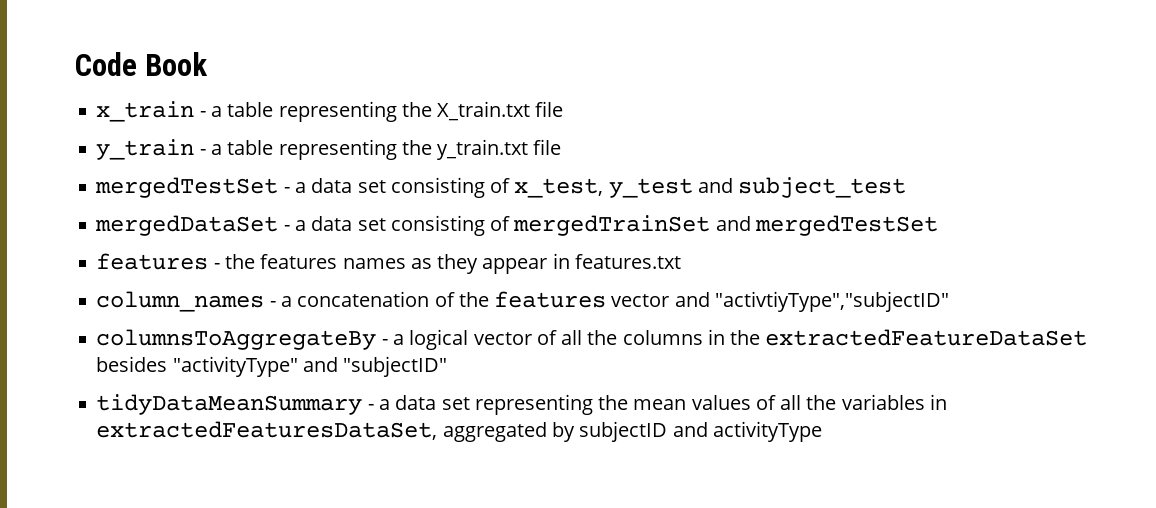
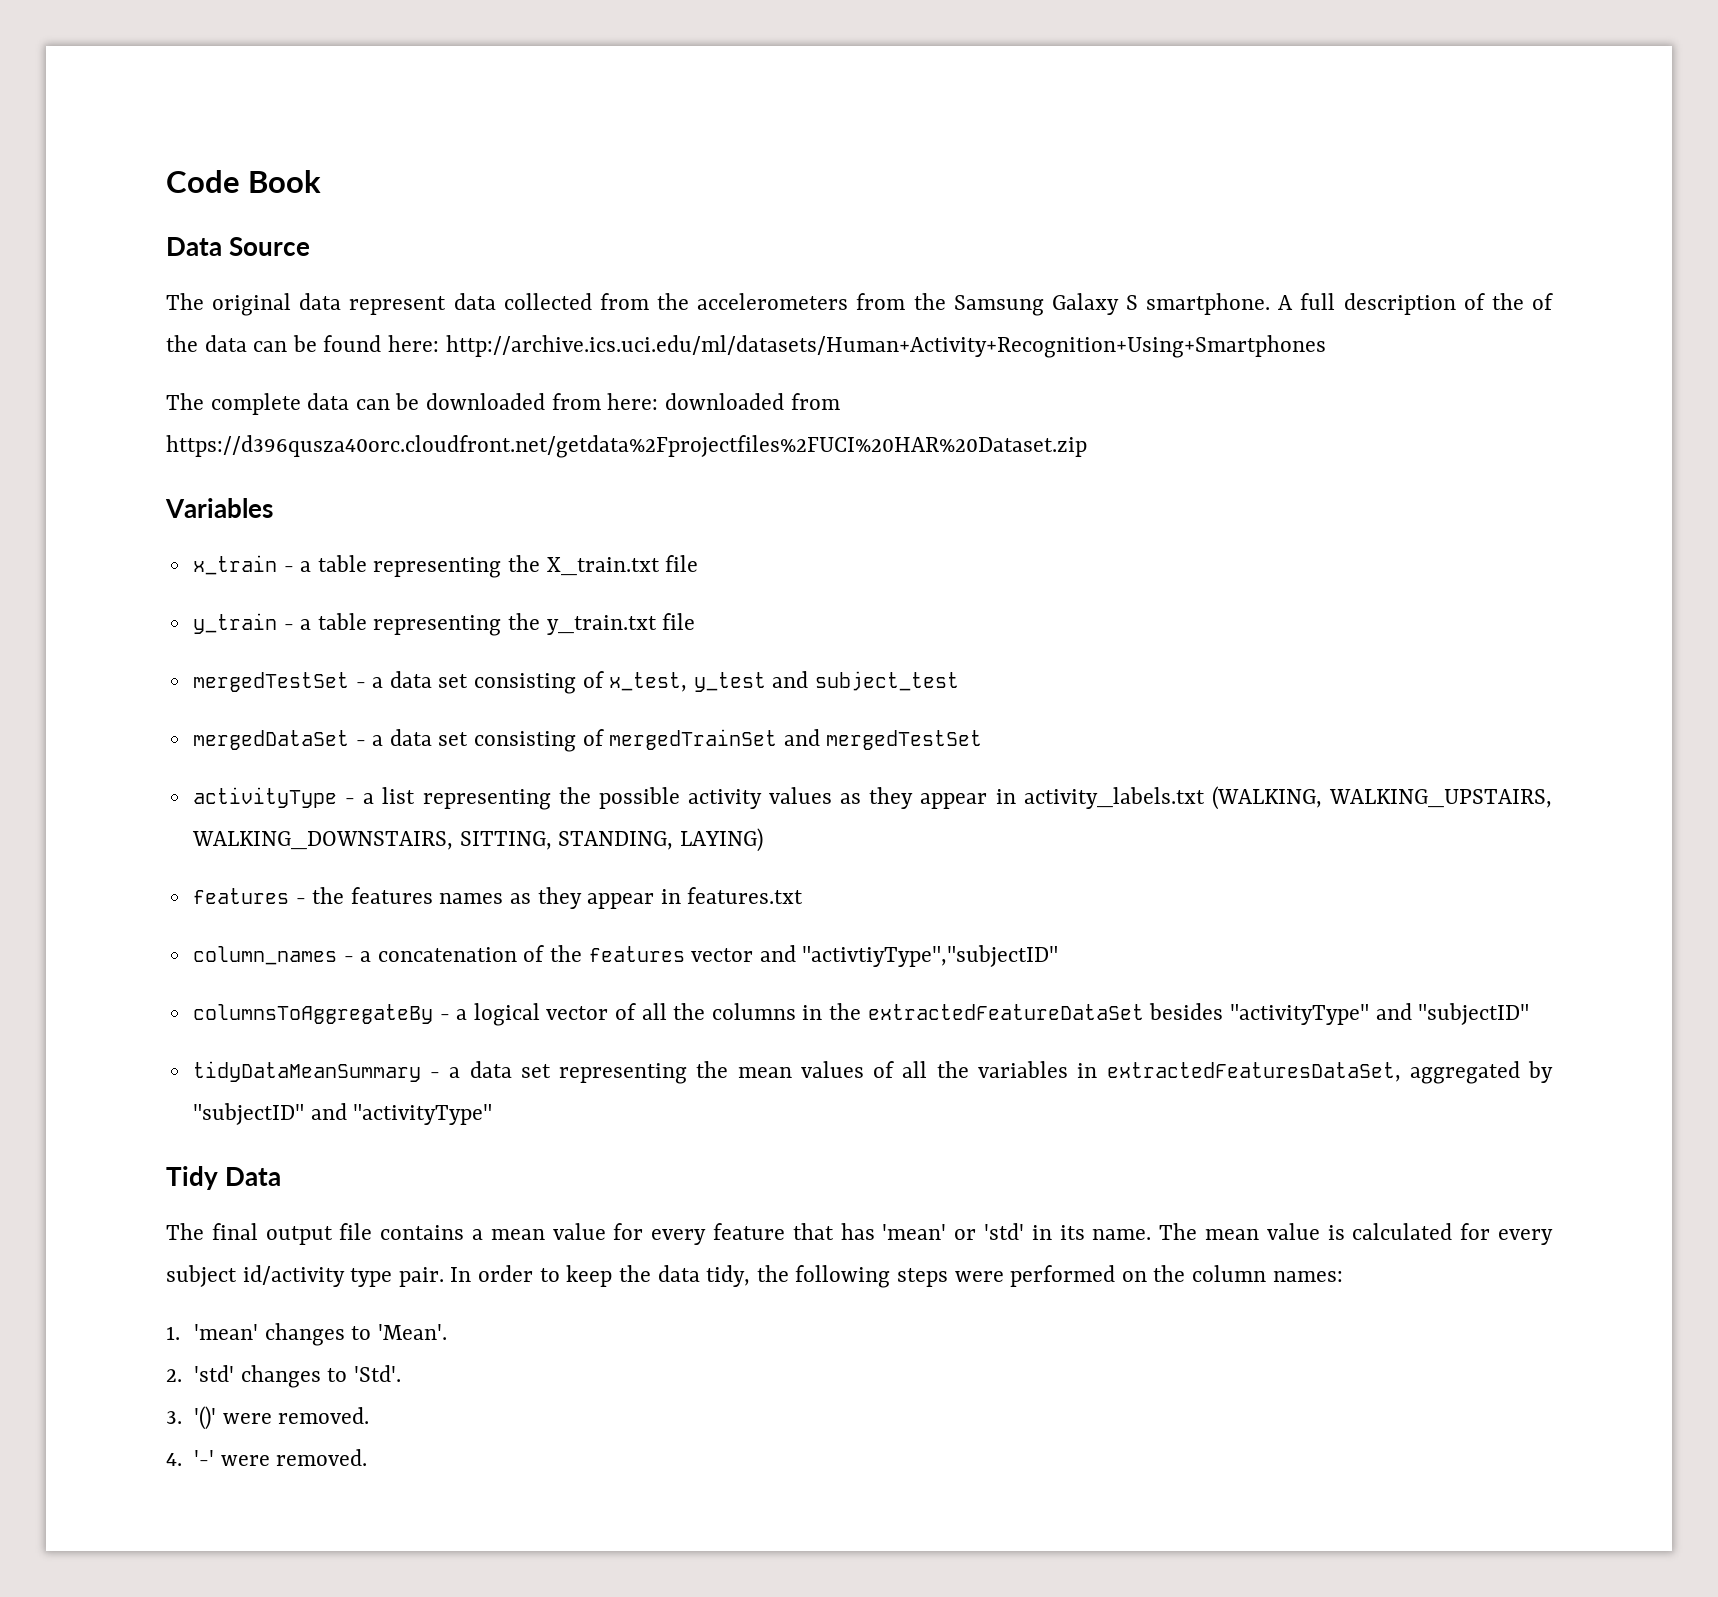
+ Data Source
+ The original data represent data collected from the accelerometers from the Samsung Galaxy S smartphone. A full description of the of the data can be found here: http://archive.ics.uci.edu/ml/datasets/Human+Activity+Recognition+Using+Smartphones
+ The complete data can be downloaded from here: downloaded from https://d396qusza40orc.cloudfront.net/getdata%2Fprojectfiles%2FUCI%20HAR%20Dataset.zip
+ Variables
+ activityType - a list representing the possible activity values as they appear in activity_labels.txt (WALKING, WALKING_UPSTAIRS, WALKING_DOWNSTAIRS, SITTING, STANDING, LAYING)
- tidyDataMeanSummary - a data set representing the mean values of all the variables in extractedFeaturesDataSet, aggregated by subjectID and activityType
+ tidyDataMeanSummary - a data set representing the mean values of all the variables in extractedFeaturesDataSet, aggregated by "subjectID" and "activityType"
+ Tidy Data
+ The final output file contains a mean value for every feature that has 'mean' or 'std' in its name. The mean value is calculated for every subject id/activity type pair. In order to keep the data tidy, the following steps were performed on the column names:
+ 1. 'mean' changes to 'Mean'.
+ 2. 'std' changes to 'Std'.
+ 3. '()' were removed.
+ 4. '-' were removed.

